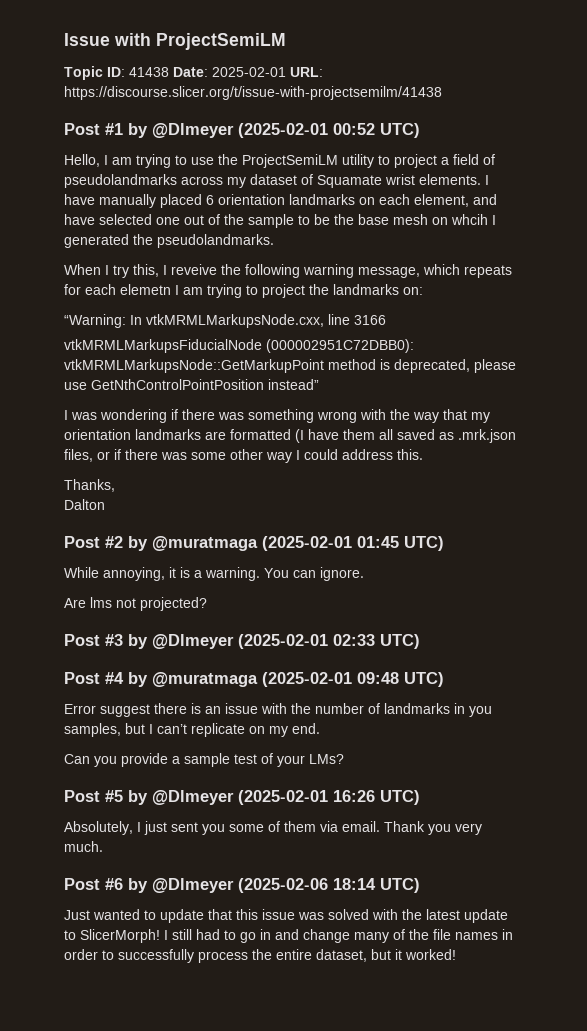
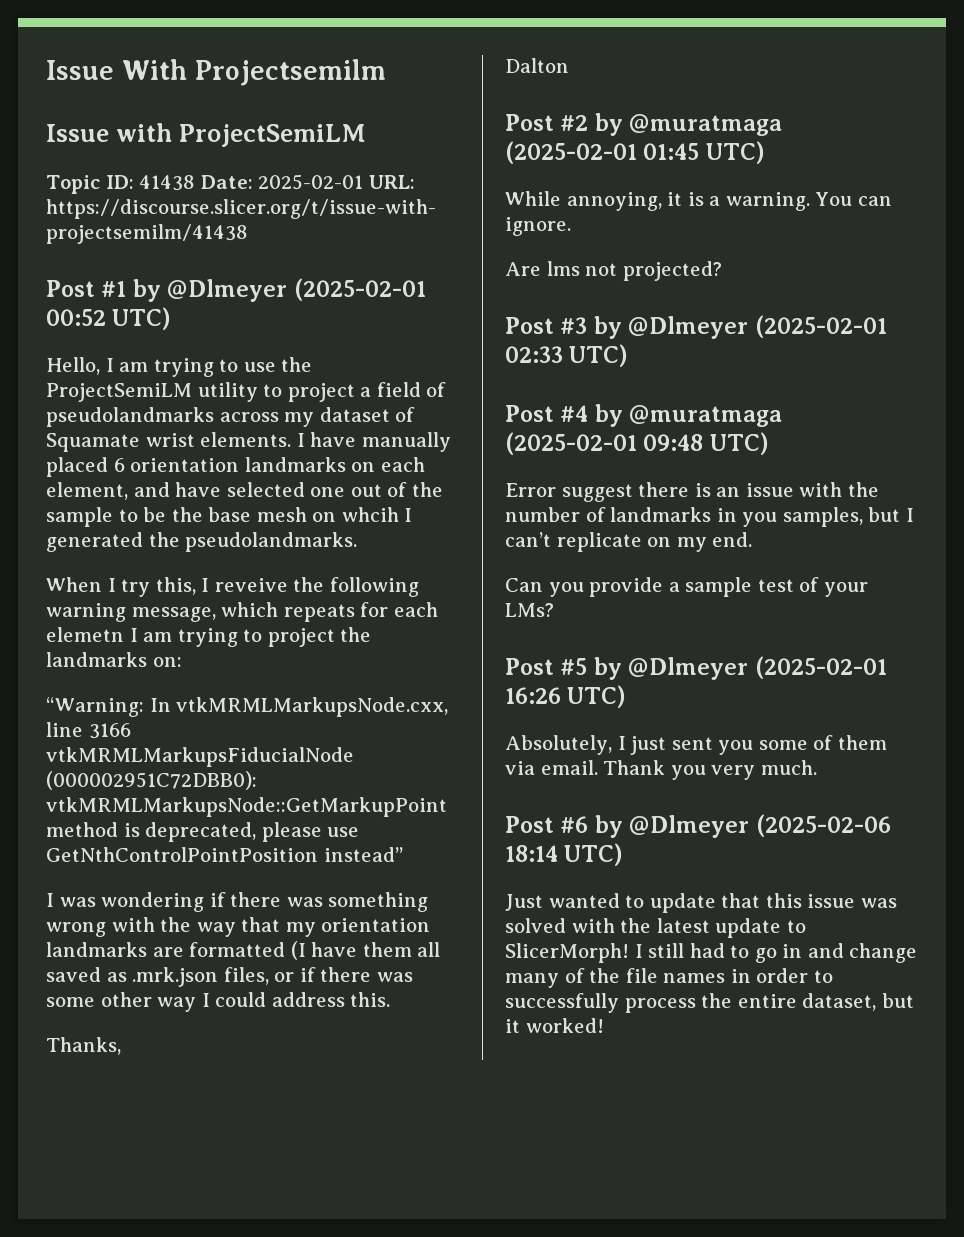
+ Issue With Projectsemilm

